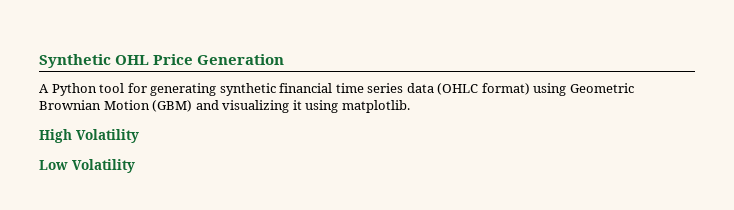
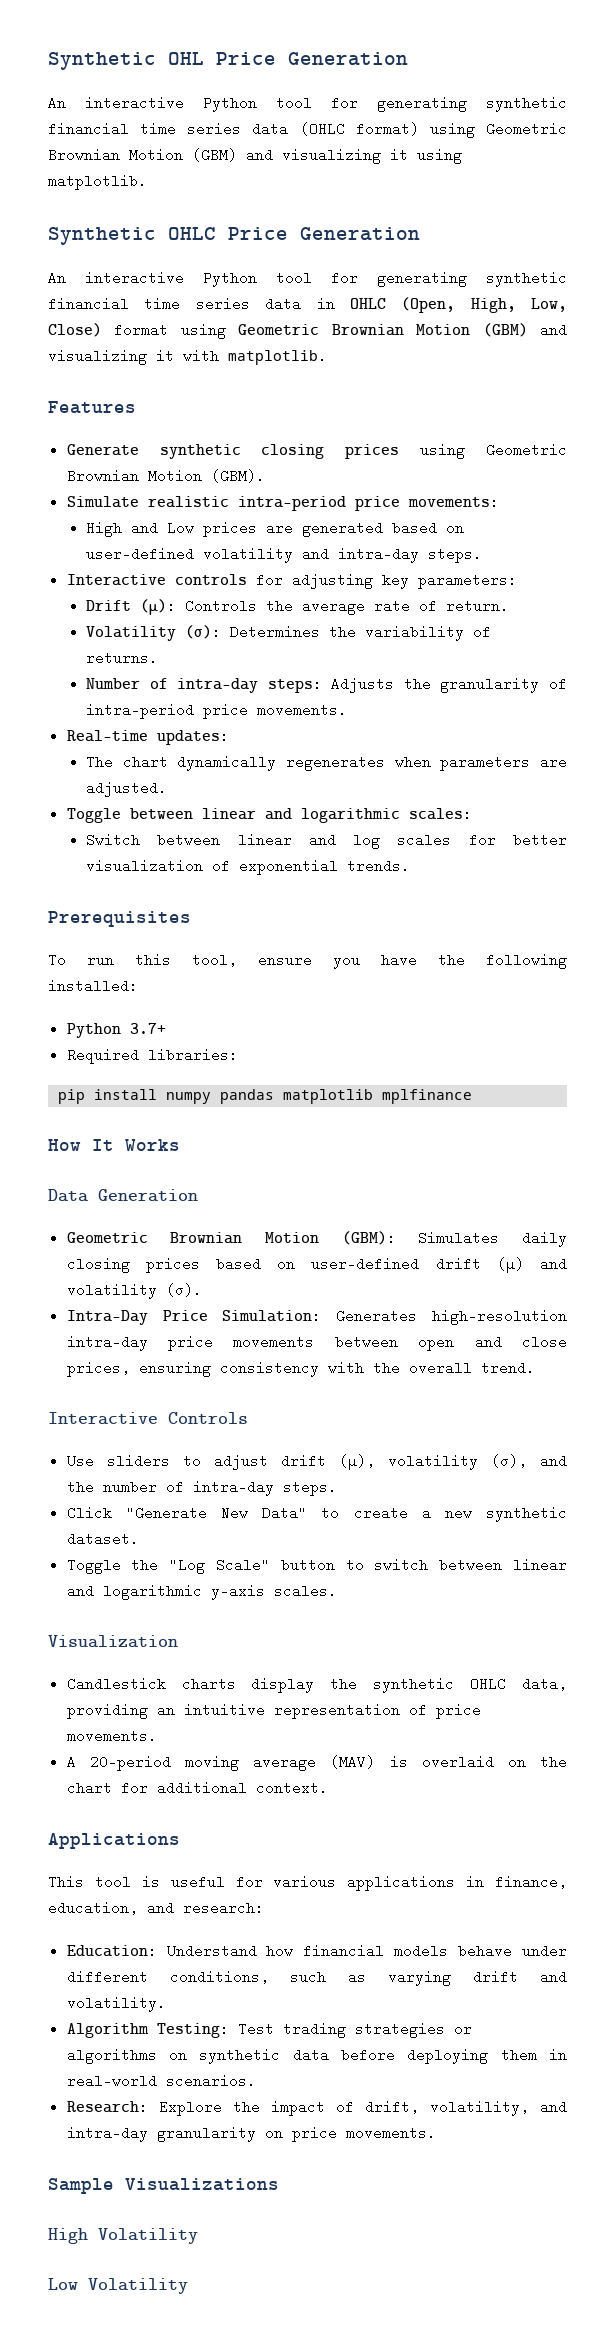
- A Python tool for generating synthetic financial time series data (OHLC format) using Geometric Brownian Motion (GBM) and visualizing it using matplotlib.
+ An interactive Python tool for generating synthetic financial time series data (OHLC format) using Geometric Brownian Motion (GBM) and visualizing it using matplotlib.
+ Synthetic OHLC Price Generation
+ An interactive Python tool for generating synthetic financial time series data in OHLC (Open, High, Low, Close) format using Geometric Brownian Motion (GBM) and visualizing it with matplotlib.
+ Features
+ Generate synthetic closing prices using Geometric Brownian Motion (GBM).
+ Simulate realistic intra-period price movements:
+ High and Low prices are generated based on user-defined volatility and intra-day steps.
+ Interactive controls for adjusting key parameters:
+ Drift (μ): Controls the average rate of return.
+ Volatility (σ): Determines the variability of returns.
+ Number of intra-day steps: Adjusts the granularity of intra-period price movements.
+ Real-time updates:
+ The chart dynamically regenerates when parameters are adjusted.
+ Toggle between linear and logarithmic scales:
+ Switch between linear and log scales for better visualization of exponential trends.
+ Prerequisites
+ To run this tool, ensure you have the following installed:
+ Python 3.7+
+ Required libraries:
+ pip install numpy pandas matplotlib mplfinance
+ How It Works
+ Data Generation
+ Geometric Brownian Motion (GBM): Simulates daily closing prices based on user-defined drift (μ) and volatility (σ).
+ Intra-Day Price Simulation: Generates high-resolution intra-day price movements between open and close prices, ensuring consistency with the overall trend.
+ Interactive Controls
+ Use sliders to adjust drift (μ), volatility (σ), and the number of intra-day steps.
+ Click "Generate New Data" to create a new synthetic dataset.
+ Toggle the "Log Scale" button to switch between linear and logarithmic y-axis scales.
+ Visualization
+ Candlestick charts display the synthetic OHLC data, providing an intuitive representation of price movements.
+ A 20-period moving average (MAV) is overlaid on the chart for additional context.
+ Applications
+ This tool is useful for various applications in finance, education, and research:
+ Education: Understand how financial models behave under different conditions, such as varying drift and volatility.
+ Algorithm Testing: Test trading strategies or algorithms on synthetic data before deploying them in real-world scenarios.
+ Research: Explore the impact of drift, volatility, and intra-day granularity on price movements.
+ Sample Visualizations

